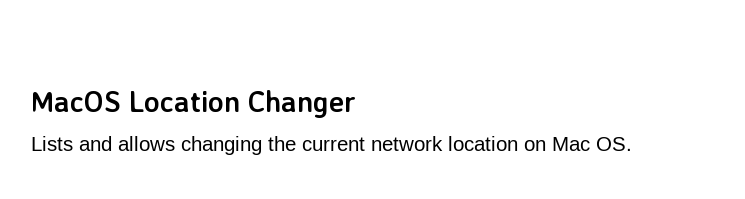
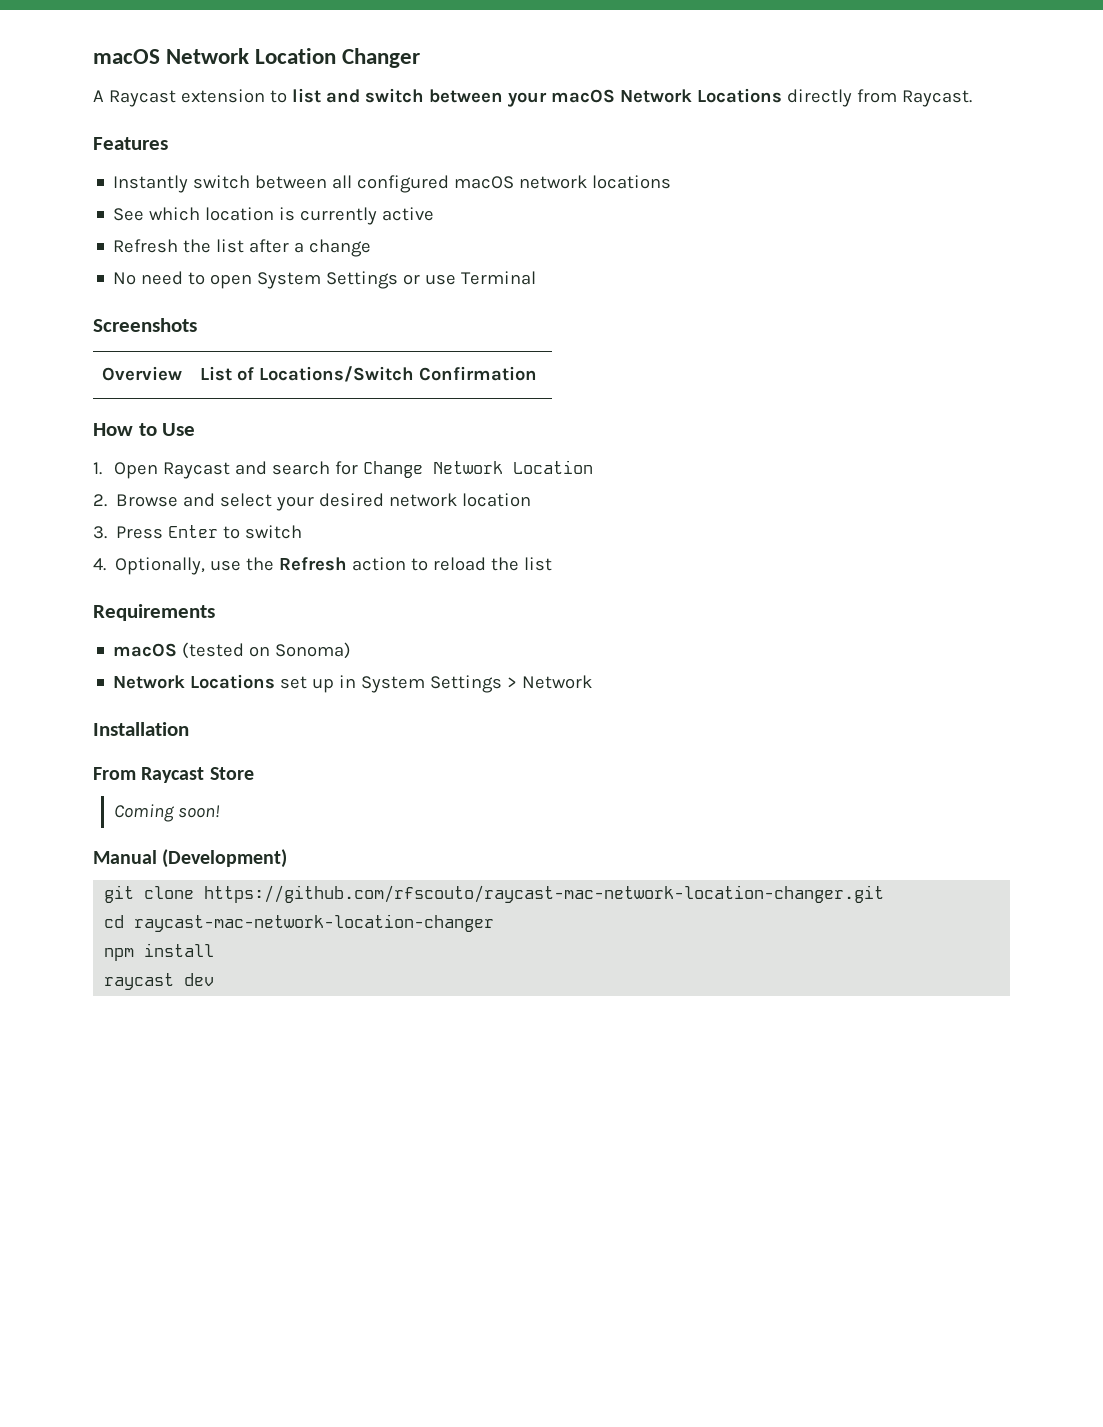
- MacOS Location Changer
+ macOS Network Location Changer
- Lists and allows changing the current network location on Mac OS.
+ A Raycast extension to list and switch between your macOS Network Locations directly from Raycast.
+ Features
+ Instantly switch between all configured macOS network locations
+ See which location is currently active
+ Refresh the list after a change
+ No need to open System Settings or use Terminal
+ Screenshots
+ Overview | List of Locations/Switch Confirmation
+ How to Use
+ 1. Open Raycast and search for Change Network Location
+ 2. Browse and select your desired network location
+ 3. Press Enter to switch
+ 4. Optionally, use the Refresh action to reload the list
+ Requirements
+ macOS (tested on Sonoma)
+ Network Locations set up in System Settings > Network
+ Installation
+ From Raycast Store
+ Coming soon!
+ Manual (Development)
+ git clone https://github.com/rfscouto/raycast-mac-network-location-changer.git
+ cd raycast-mac-network-location-changer
+ npm install
+ raycast dev

